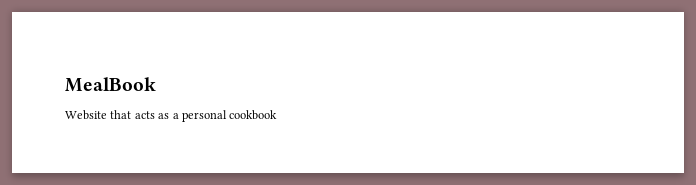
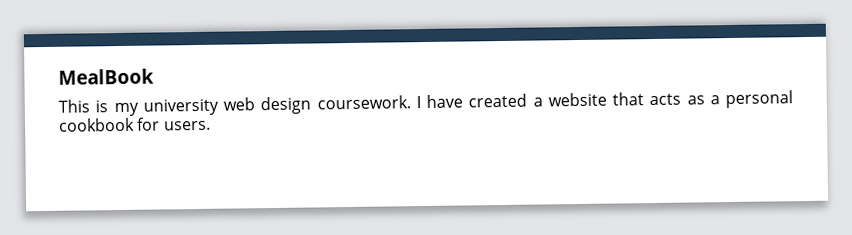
- Website that acts as a personal cookbook
+ This is my university web design coursework. I have created a website that acts as a personal cookbook for users.

